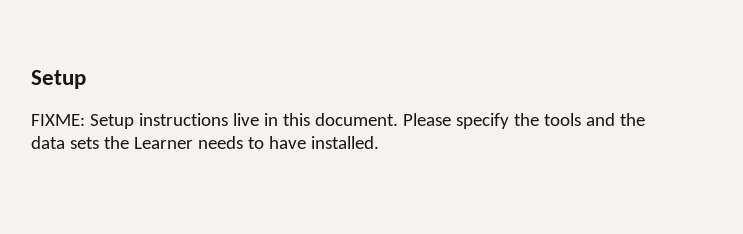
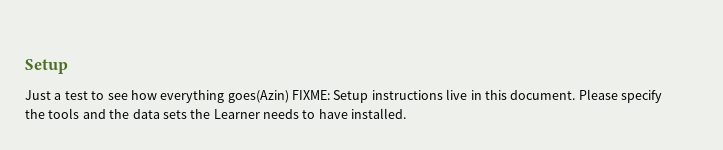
- FIXME: Setup instructions live in this document.
+ Just a test to see how everything goes(Azin) FIXME: Setup instructions live in this document.

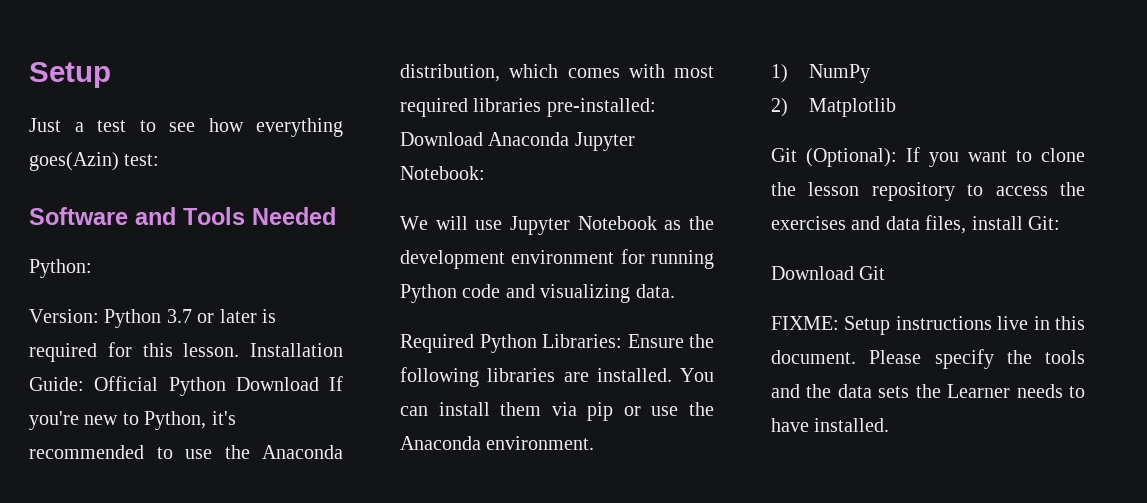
- Just a test to see how everything goes(Azin) FIXME: Setup instructions live in this document.
+ Just a test to see how everything goes(Azin) test:
+ Software and Tools Needed
+ Python:
+ Version: Python 3.7 or later is required for this lesson. Installation Guide: Official Python Download If you're new to Python, it's recommended to use the Anaconda distribution, which comes with most required libraries pre-installed: Download Anaconda Jupyter Notebook:
+ We will use Jupyter Notebook as the development environment for running Python code and visualizing data.
+ Required Python Libraries: Ensure the following libraries are installed. You can install them via pip or use the Anaconda environment.
+ 1) NumPy
+ 2) Matplotlib
+ Git (Optional): If you want to clone the lesson repository to access the exercises and data files, install Git:
+ Download Git
+ FIXME: Setup instructions live in this document.

